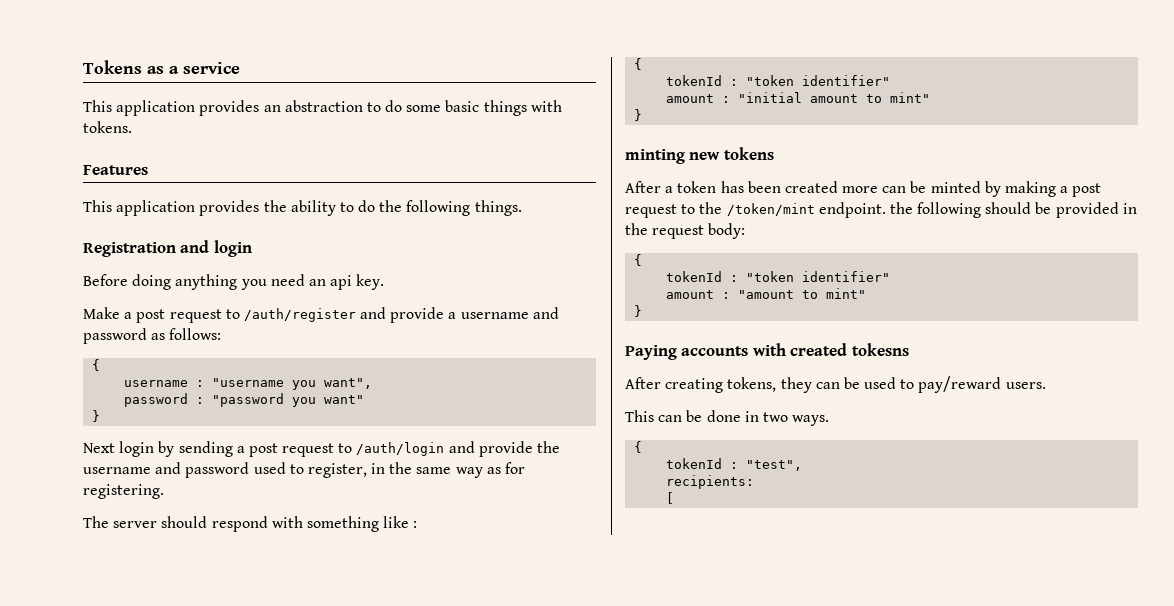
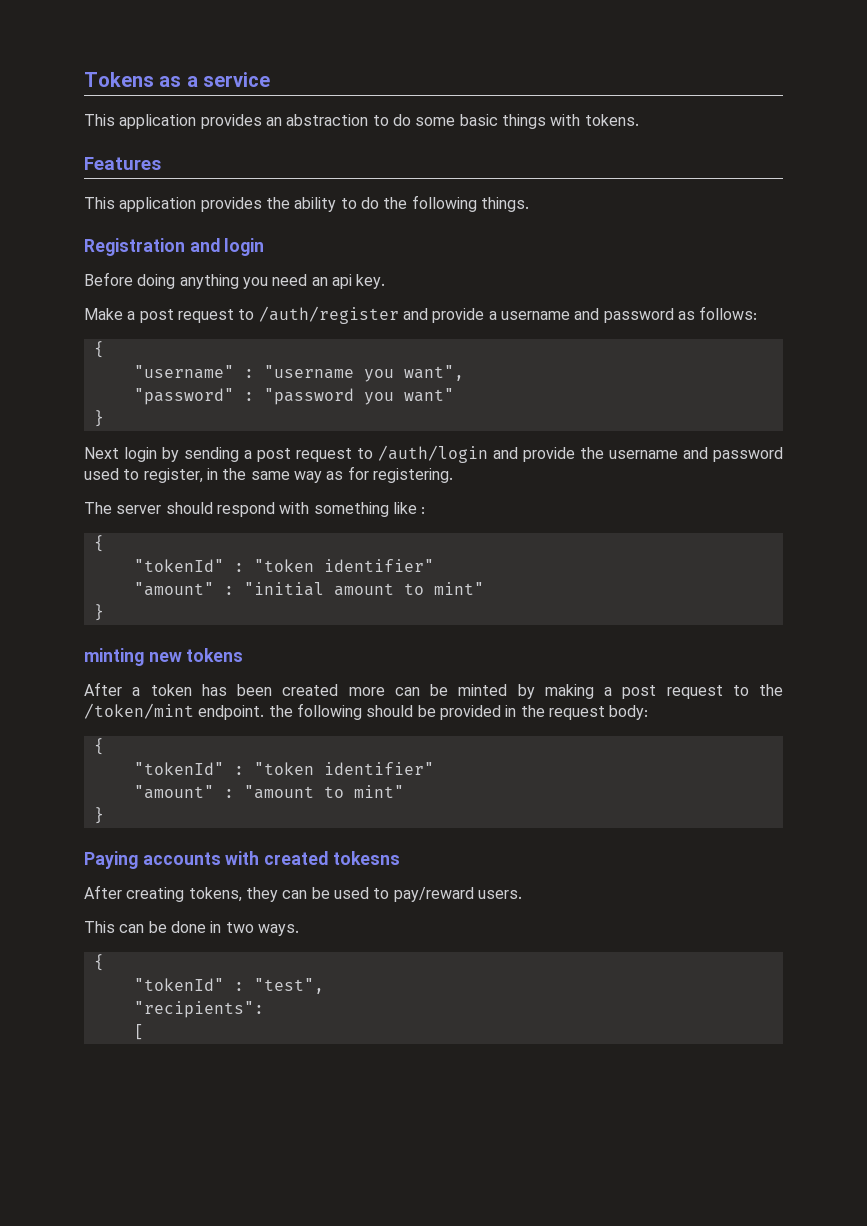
- username : "username you want",
+ "username" : "username you want",
- password : "password you want"
+ "password" : "password you want"
  The server should respond with something like :
  {
- tokenId : "token identifier"
- amount : "initial amount to mint"
+ "tokenId" : "token identifier"
+ "amount" : "initial amount to mint"
  After a token has been created more can be minted by making a post request to the /token/mint endpoint. the following should be provided in the request body:
  {
- tokenId : "token identifier"
- amount : "amount to mint"
+ "tokenId" : "token identifier"
+ "amount" : "amount to mint"
- tokenId : "test",
+ "tokenId" : "test",
- recipients:
+ "recipients":

